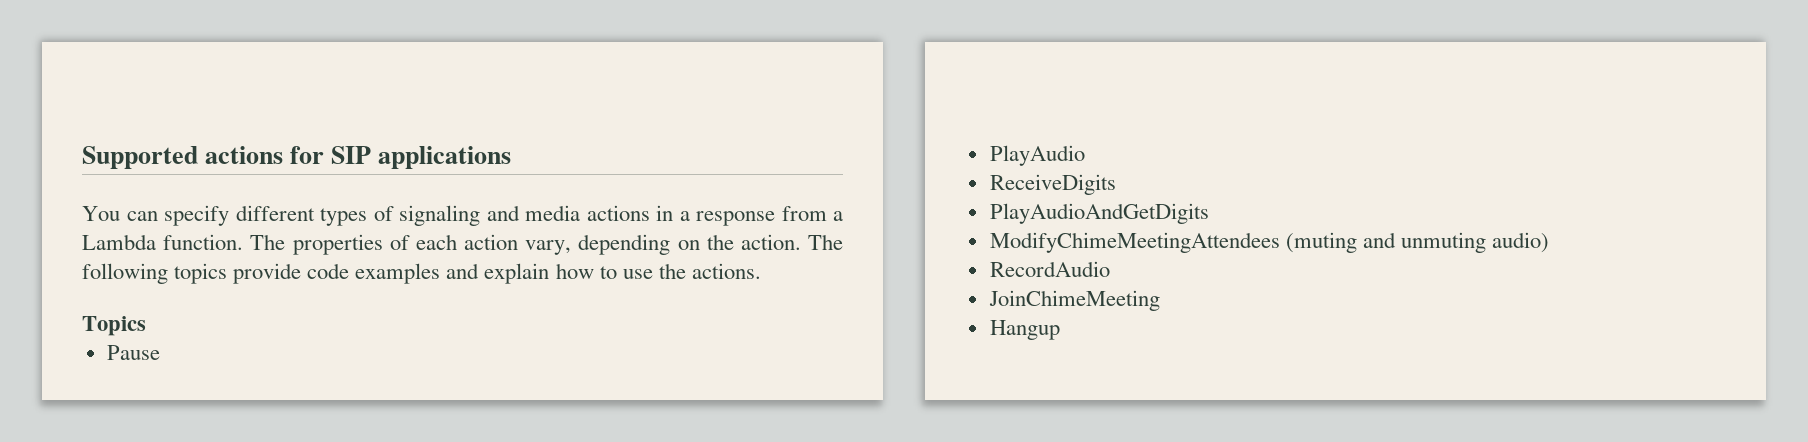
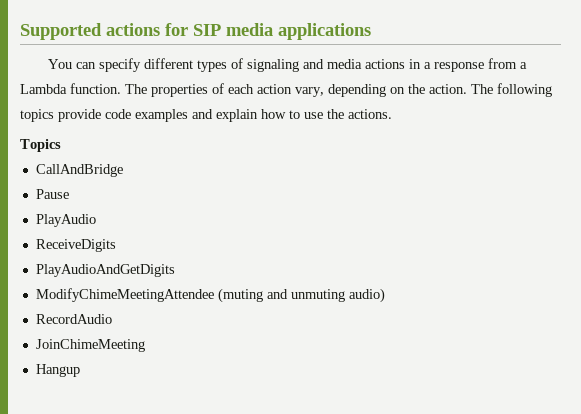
- Supported actions for SIP applications
+ Supported actions for SIP media applications
+ CallAndBridge
- ModifyChimeMeetingAttendees (muting and unmuting audio)
+ ModifyChimeMeetingAttendee (muting and unmuting audio)

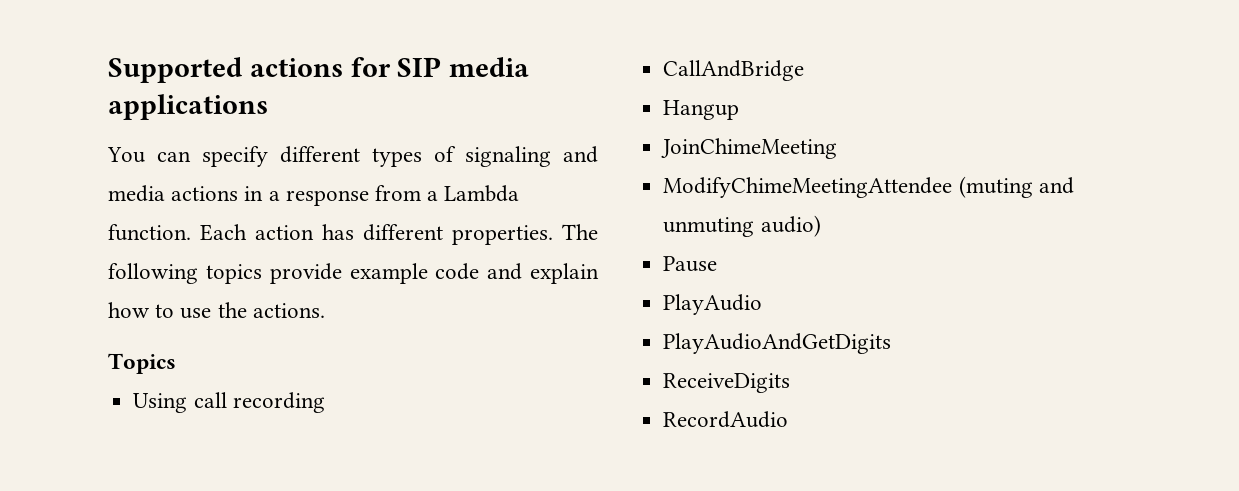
- The properties of each action vary, depending on the action.
+ Each action has different properties.
- The following topics provide code examples and explain how to use the actions.
+ The following topics provide example code and explain how to use the actions.
+ Using call recording
  CallAndBridge
- Pause
- PlayAudio
- ReceiveDigits
- PlayAudioAndGetDigits
+ Hangup
+ JoinChimeMeeting
+ Pause
+ PlayAudio
+ PlayAudioAndGetDigits
+ ReceiveDigits
- JoinChimeMeeting
- Hangup

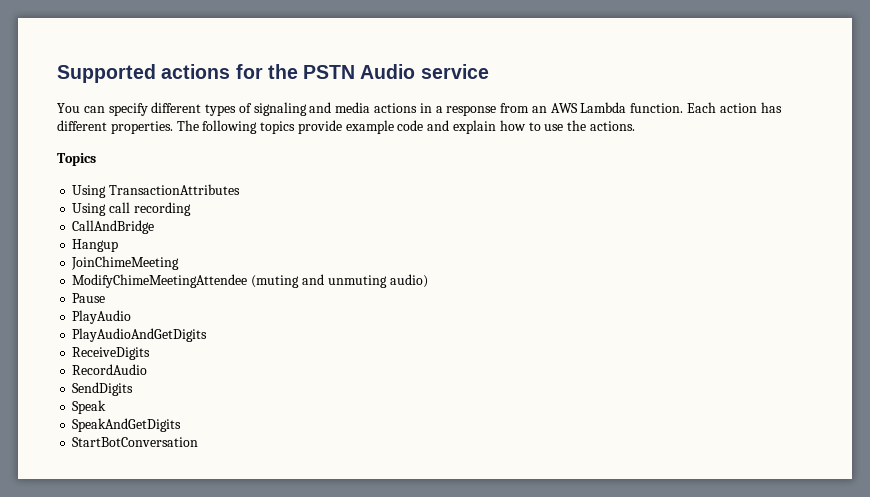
- Supported actions for SIP media applications
+ Supported actions for the PSTN Audio service
- You can specify different types of signaling and media actions in a response from a Lambda function.
+ You can specify different types of signaling and media actions in a response from an AWS Lambda function.
+ Using TransactionAttributes
+ SendDigits
+ Speak
+ SpeakAndGetDigits
+ StartBotConversation

